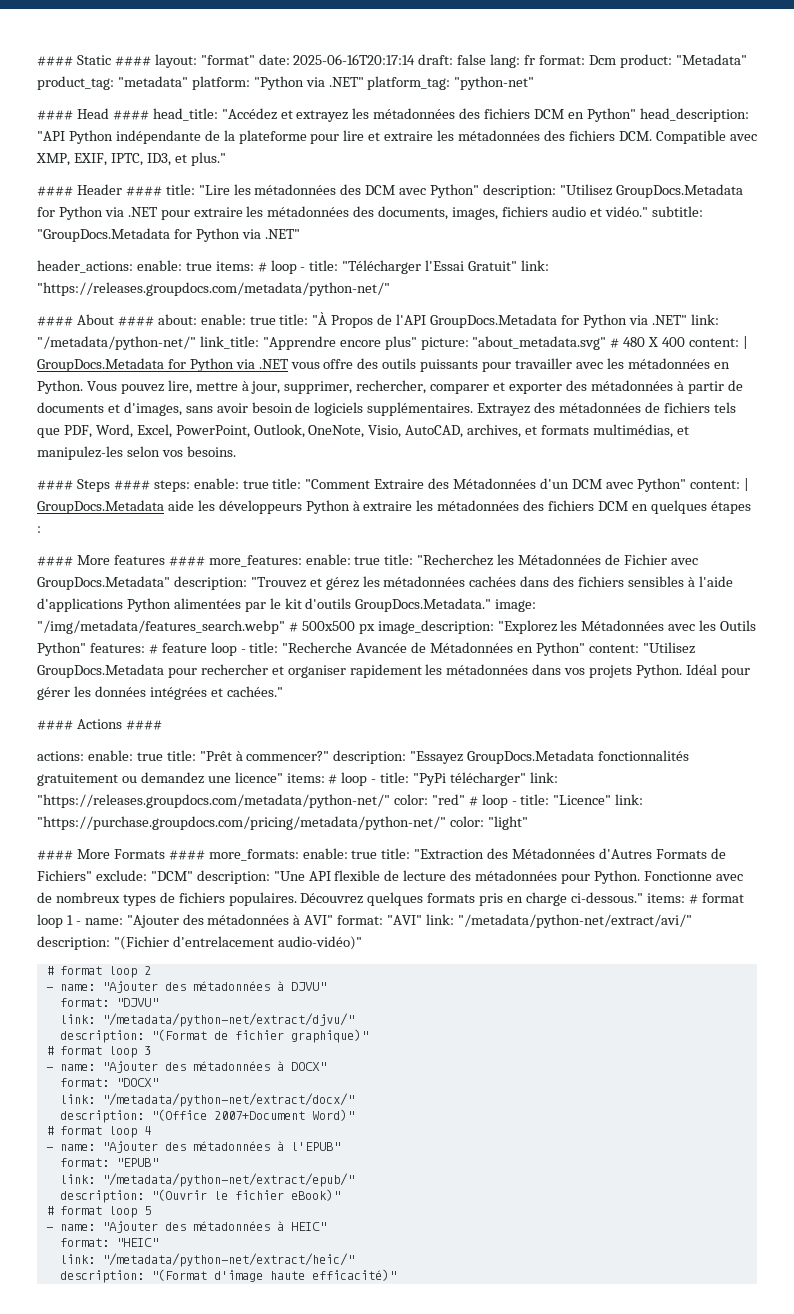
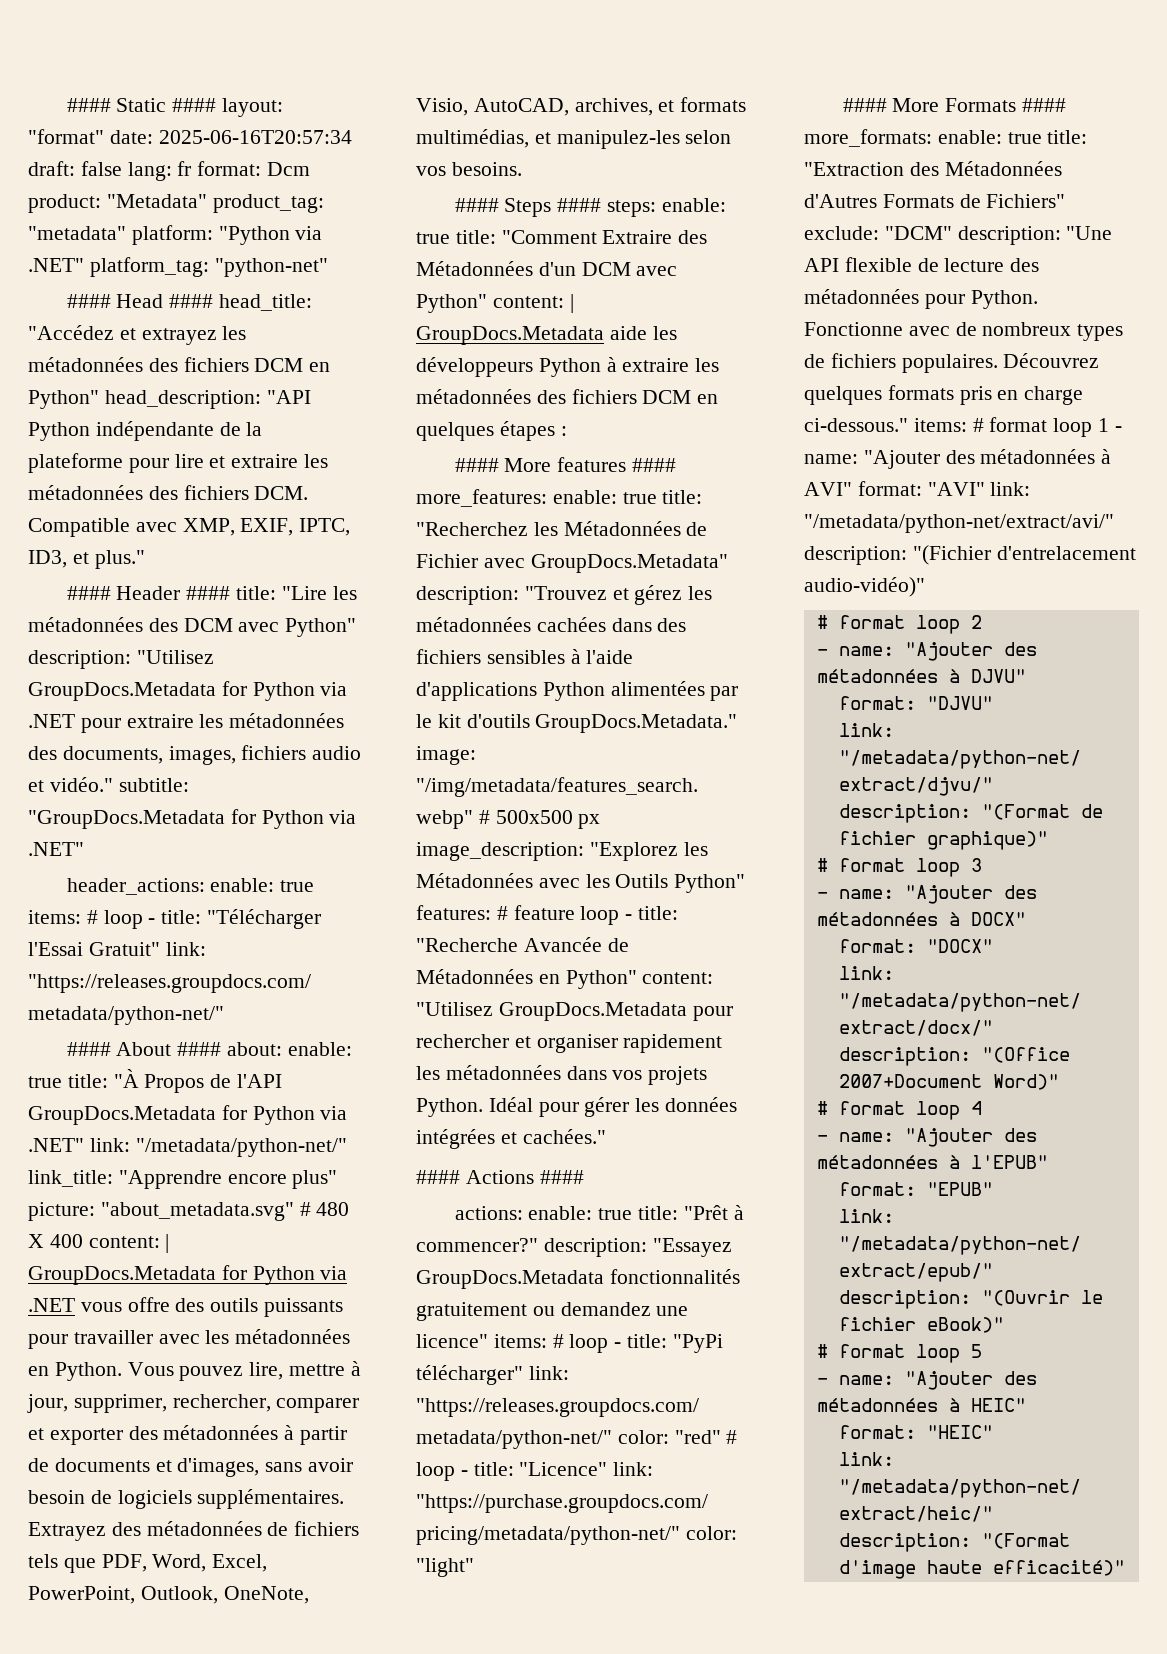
- #### Static #### layout: "format" date: 2025-06-16T20:17:14 draft: false lang: fr format: Dcm product: "Metadata" product_tag: "metadata" platform: "Python via .NET" platform_tag: "python-net"
+ #### Static #### layout: "format" date: 2025-06-16T20:57:34 draft: false lang: fr format: Dcm product: "Metadata" product_tag: "metadata" platform: "Python via .NET" platform_tag: "python-net"

